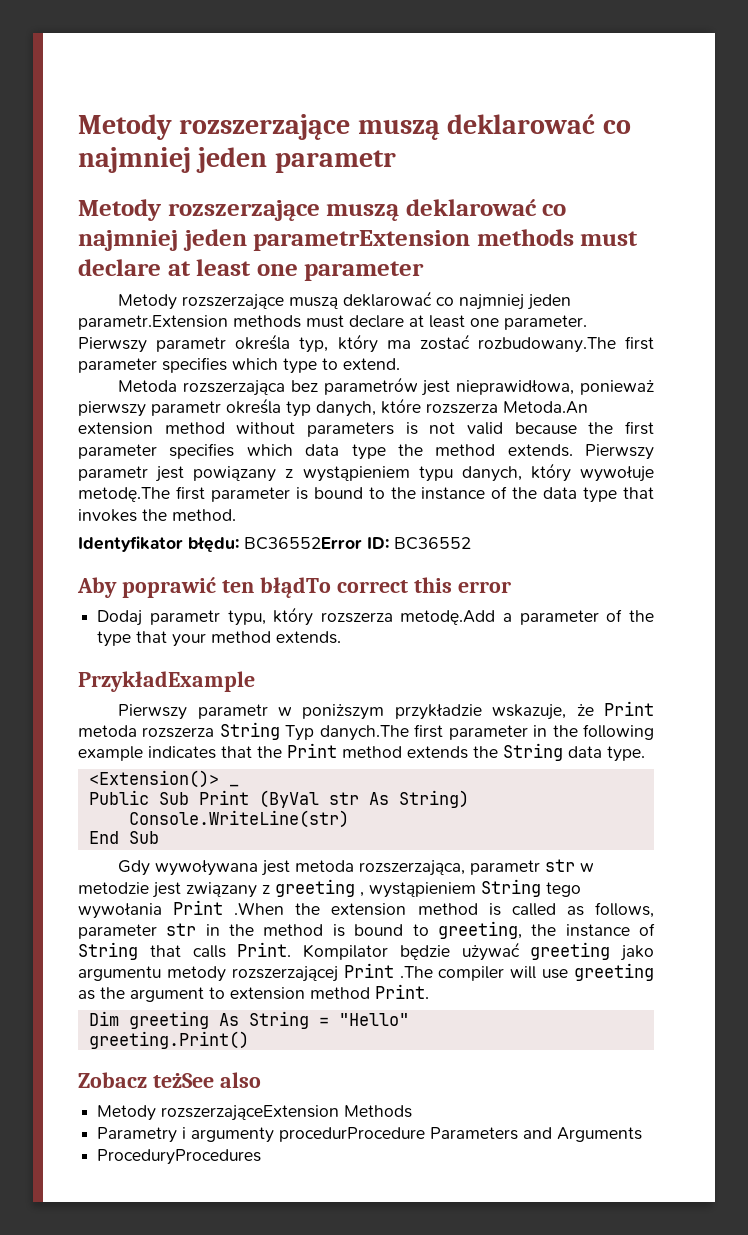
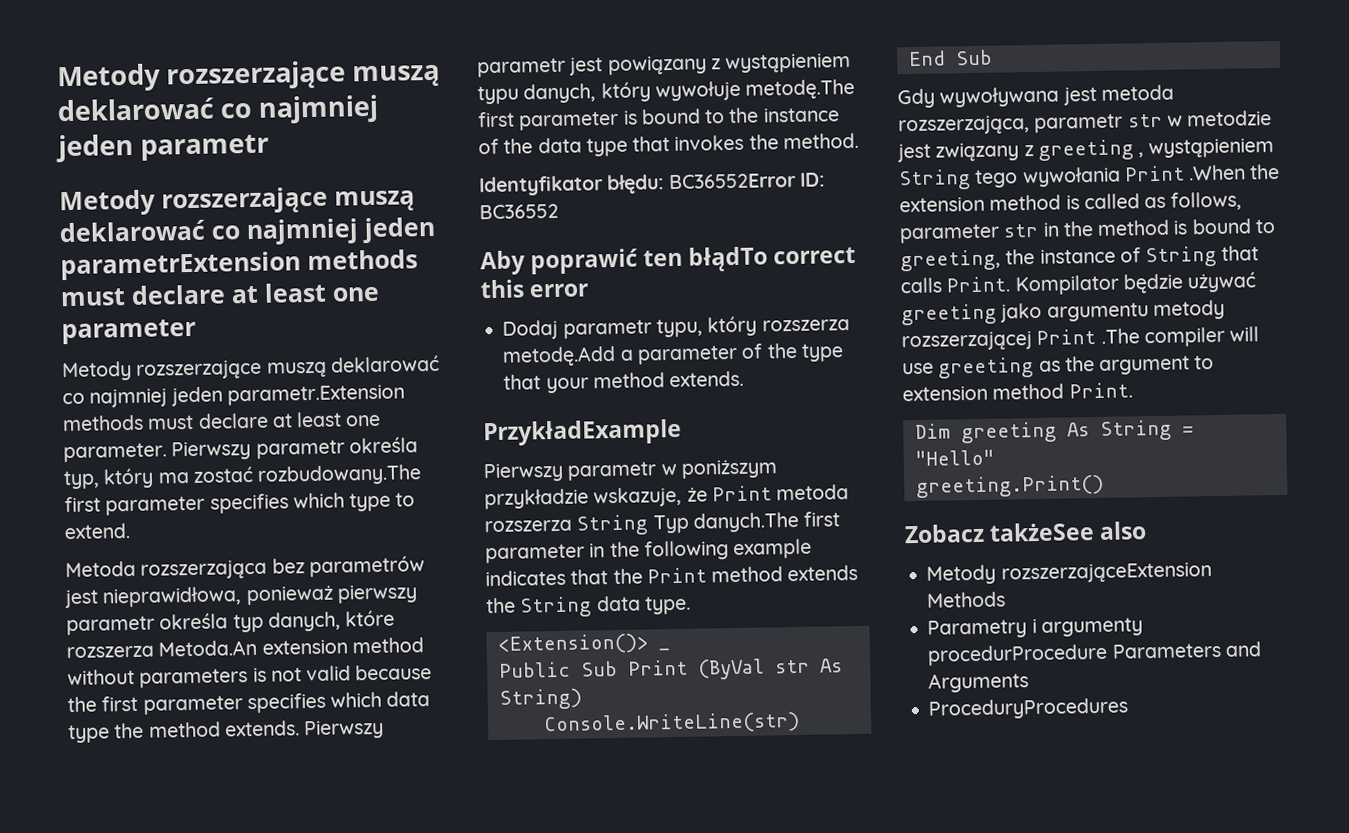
- Zobacz teżSee also
+ Zobacz takżeSee also

